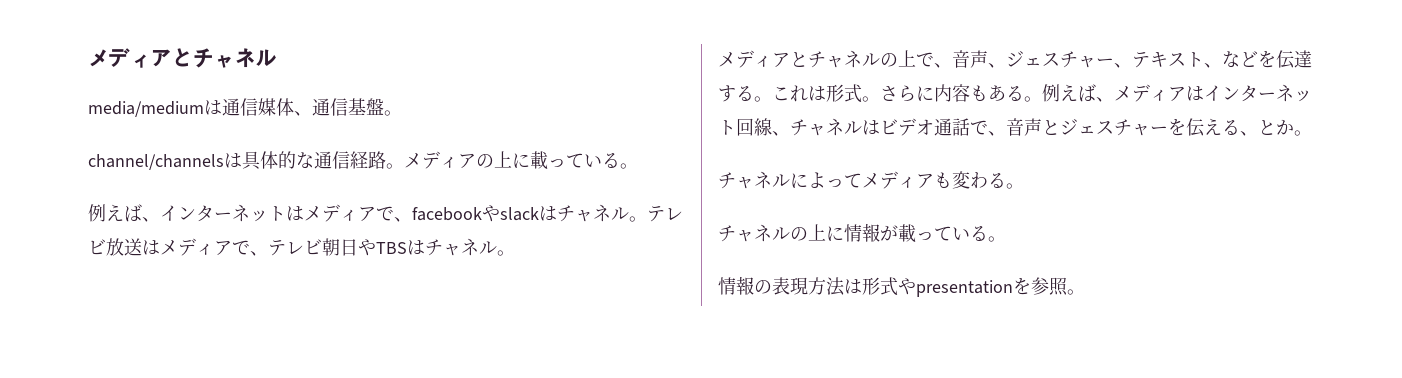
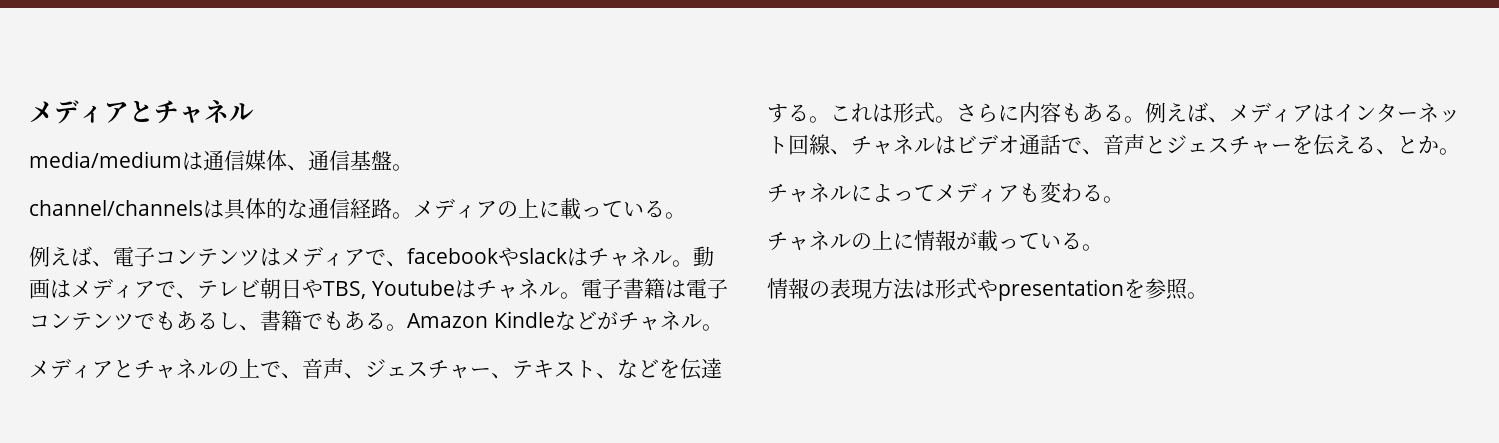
- 例えば、インターネットはメディアで、facebookやslackはチャネル。
+ 例えば、電子コンテンツはメディアで、facebookやslackはチャネル。
- テレビ放送はメディアで、テレビ朝日やTBSはチャネル。
+ 動画はメディアで、テレビ朝日やTBS, Youtubeはチャネル。電子書籍は電子コンテンツでもあるし、書籍でもある。Amazon Kindleなどがチャネル。

